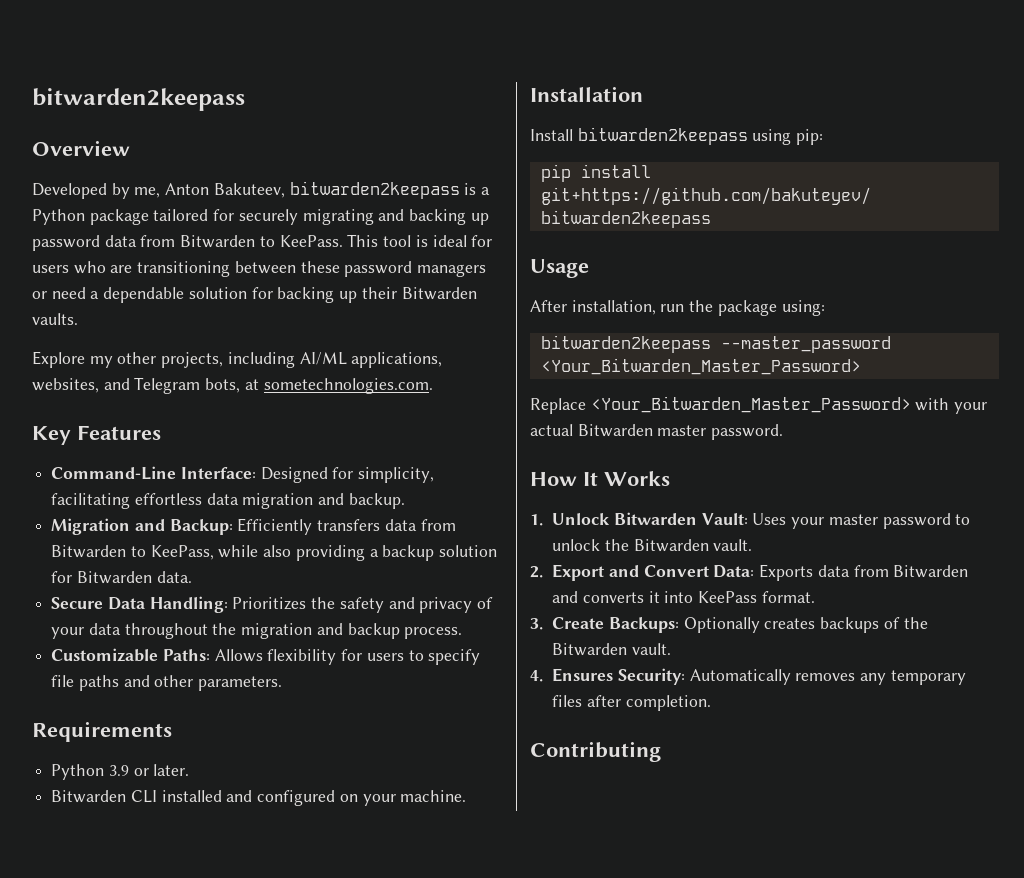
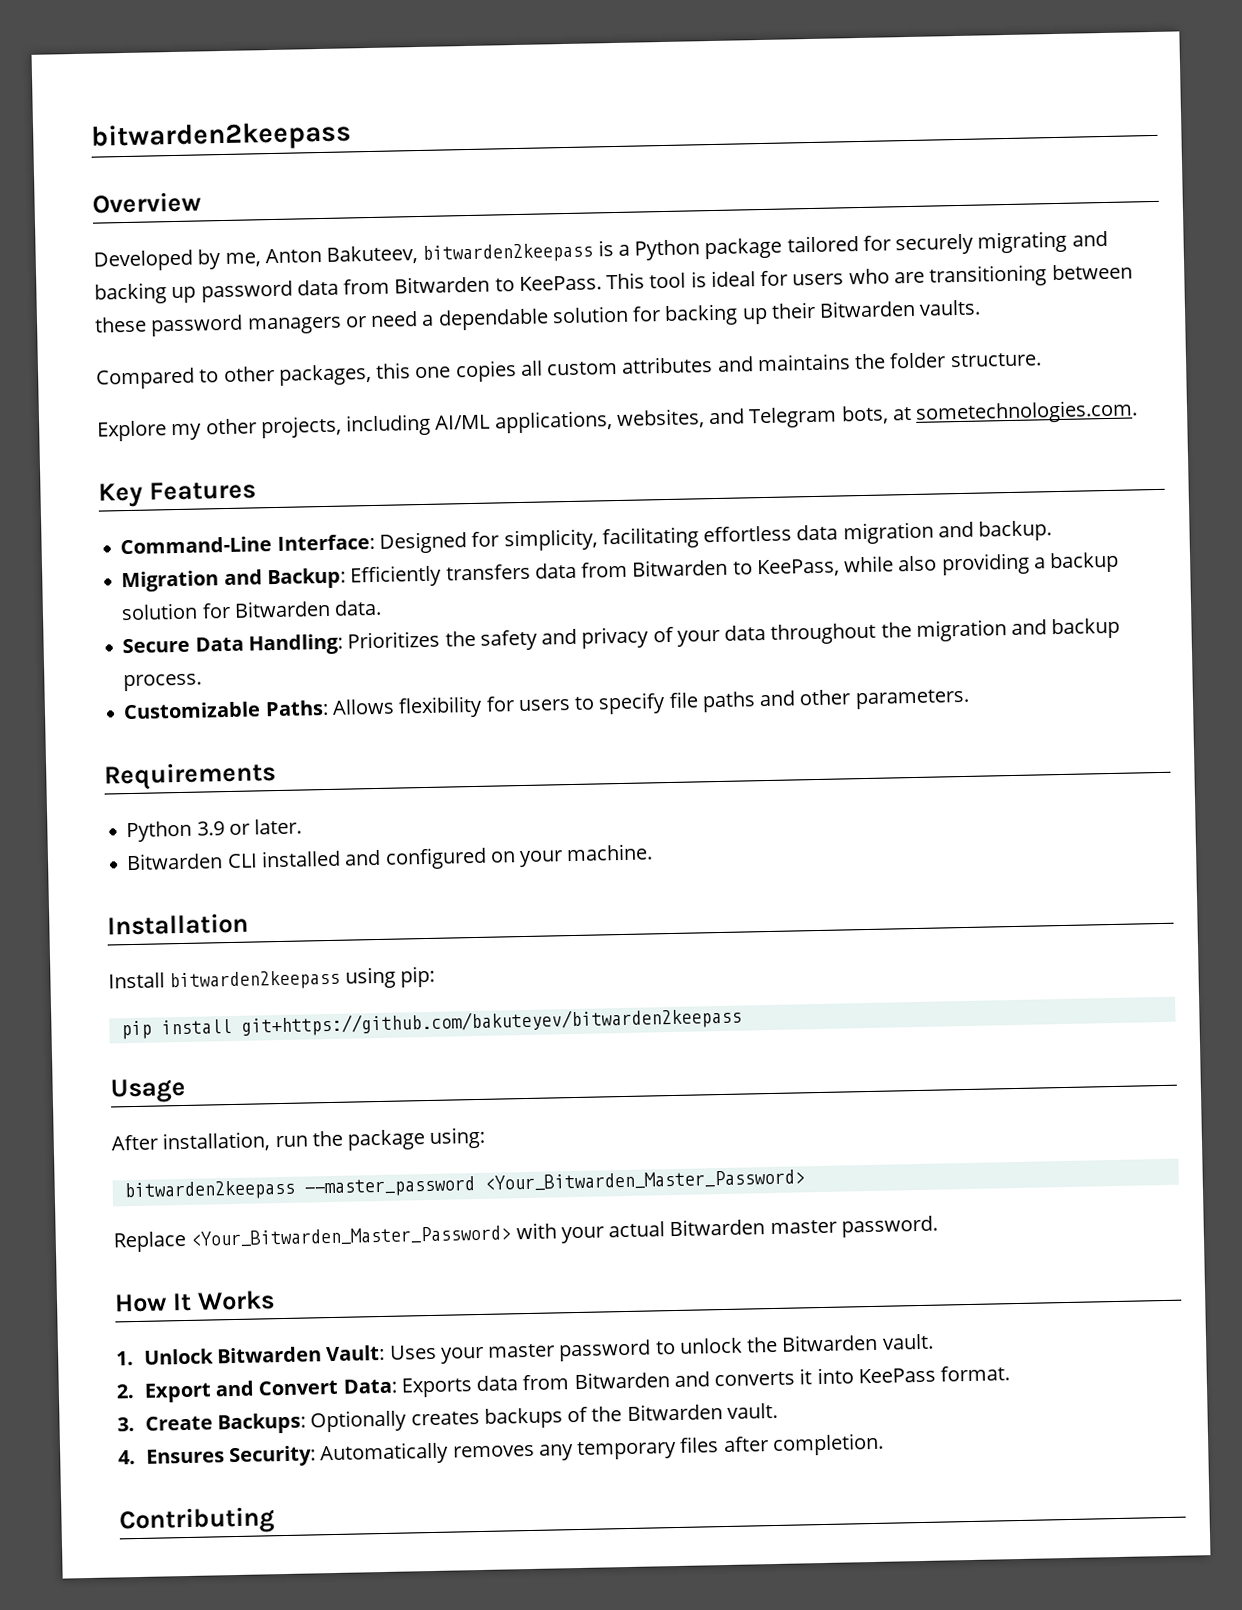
+ Compared to other packages, this one copies all custom attributes and maintains the folder structure.

